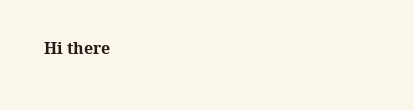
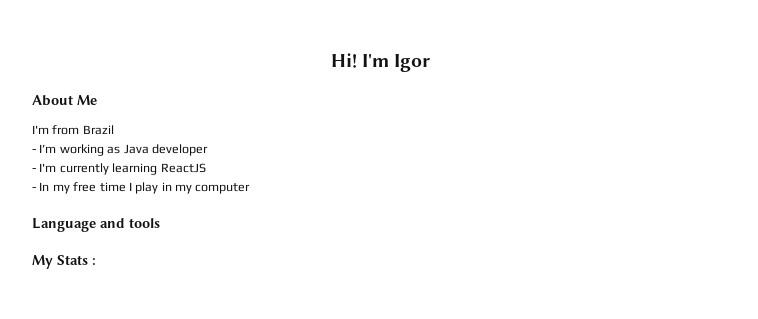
- Hi there
+ Hi! I'm Igor
+ About Me
+ I'm from Brazil
+ - I’m working as Java developer
+ - I'm currently learning ReactJS
+ - In my free time I play in my computer
+ Language and tools
+ My Stats :

